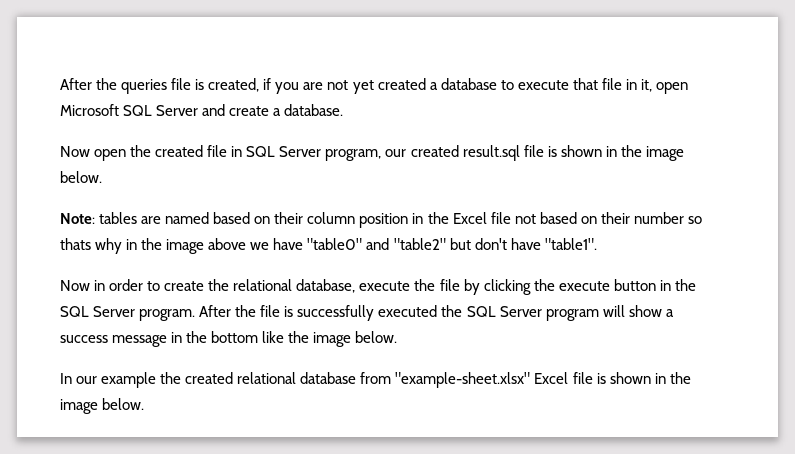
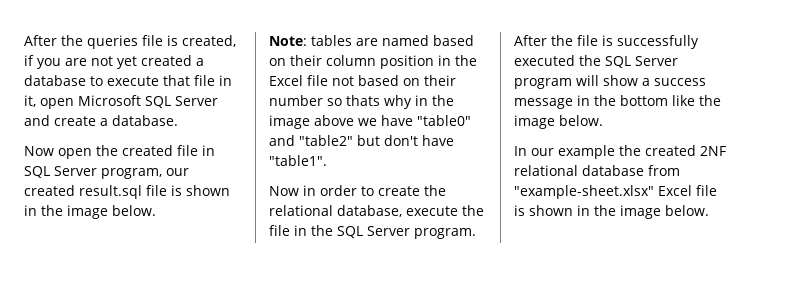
- Now in order to create the relational database, execute the file by clicking the execute button in the SQL Server program.
+ Now in order to create the relational database, execute the file in the SQL Server program.
- In our example the created relational database from "example-sheet.xlsx" Excel file is shown in the image below.
+ In our example the created 2NF relational database from "example-sheet.xlsx" Excel file is shown in the image below.

